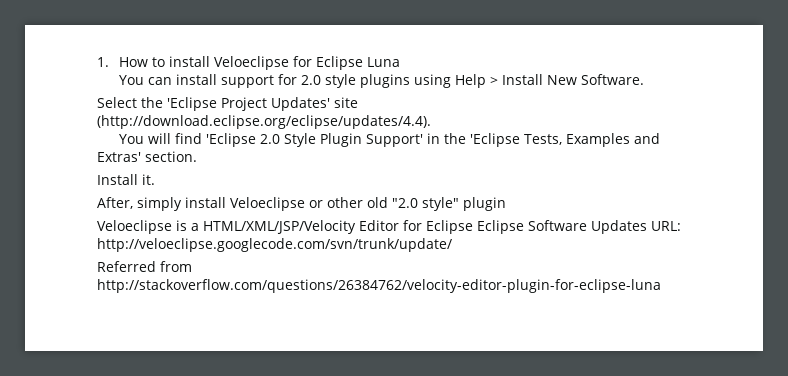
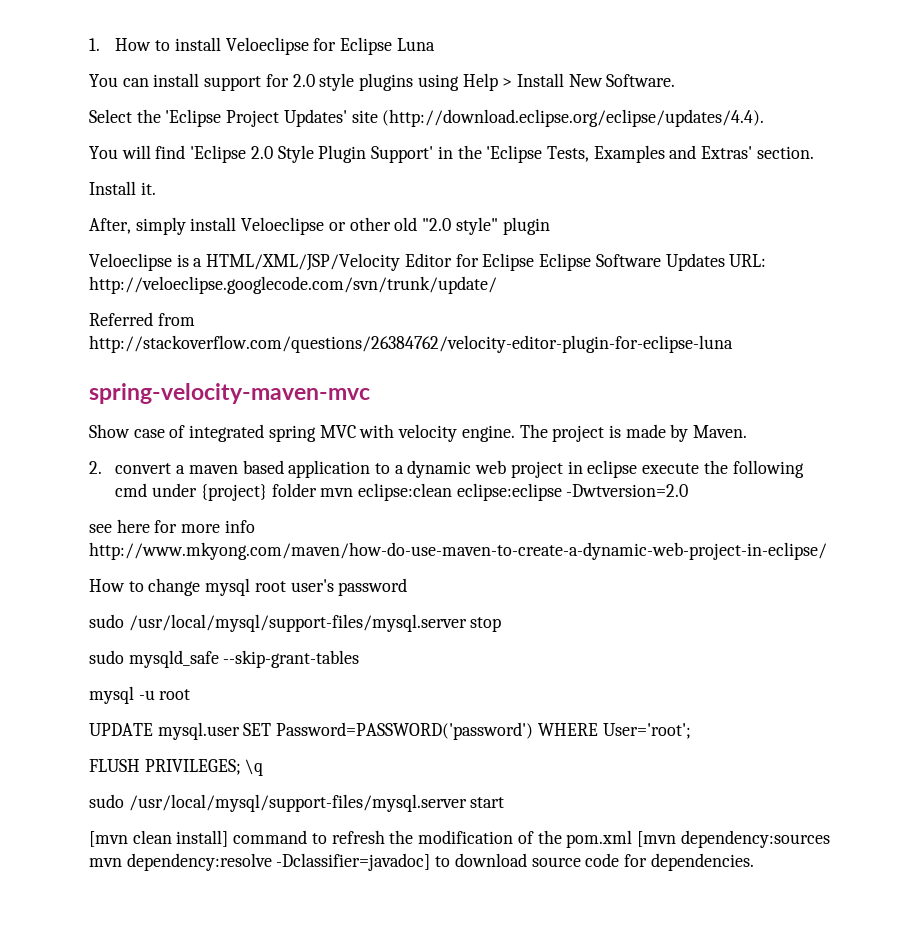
+ spring-velocity-maven-mvc
+ Show case of integrated spring MVC with velocity engine. The project is made by Maven.
+ 2. convert a maven based application to a dynamic web project in eclipse execute the following cmd under {project} folder mvn eclipse:clean eclipse:eclipse -Dwtversion=2.0
+ see here for more info http://www.mkyong.com/maven/how-do-use-maven-to-create-a-dynamic-web-project-in-eclipse/
+ How to change mysql root user's password
+ sudo /usr/local/mysql/support-files/mysql.server stop
+ sudo mysqld_safe --skip-grant-tables
+ mysql -u root
+ UPDATE mysql.user SET Password=PASSWORD('password') WHERE User='root';
+ FLUSH PRIVILEGES; \q
+ sudo /usr/local/mysql/support-files/mysql.server start
+ [mvn clean install] command to refresh the modification of the pom.xml [mvn dependency:sources mvn dependency:resolve -Dclassifier=javadoc] to download source code for dependencies.

